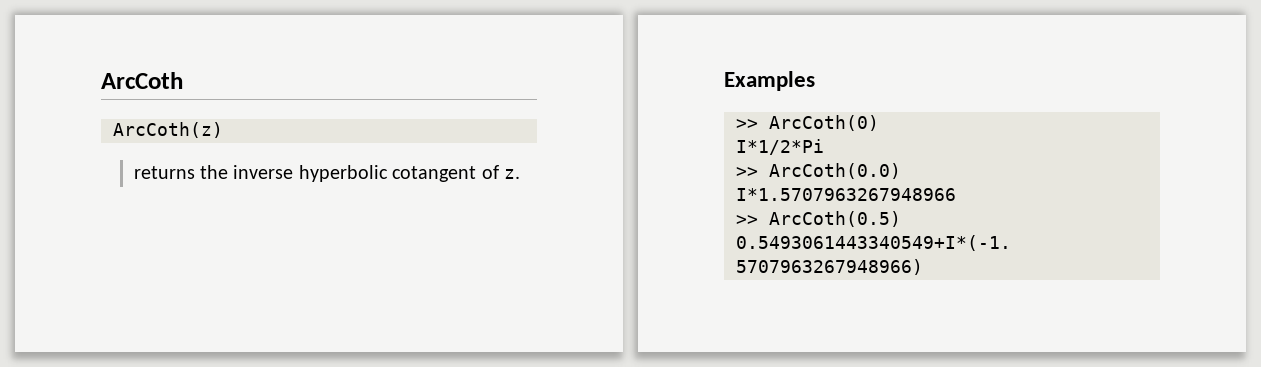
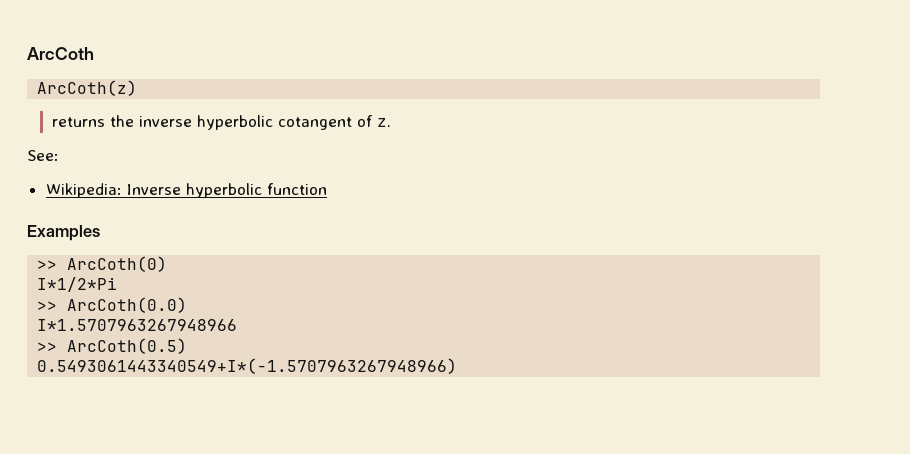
+ See:
+ Wikipedia: Inverse hyperbolic function

